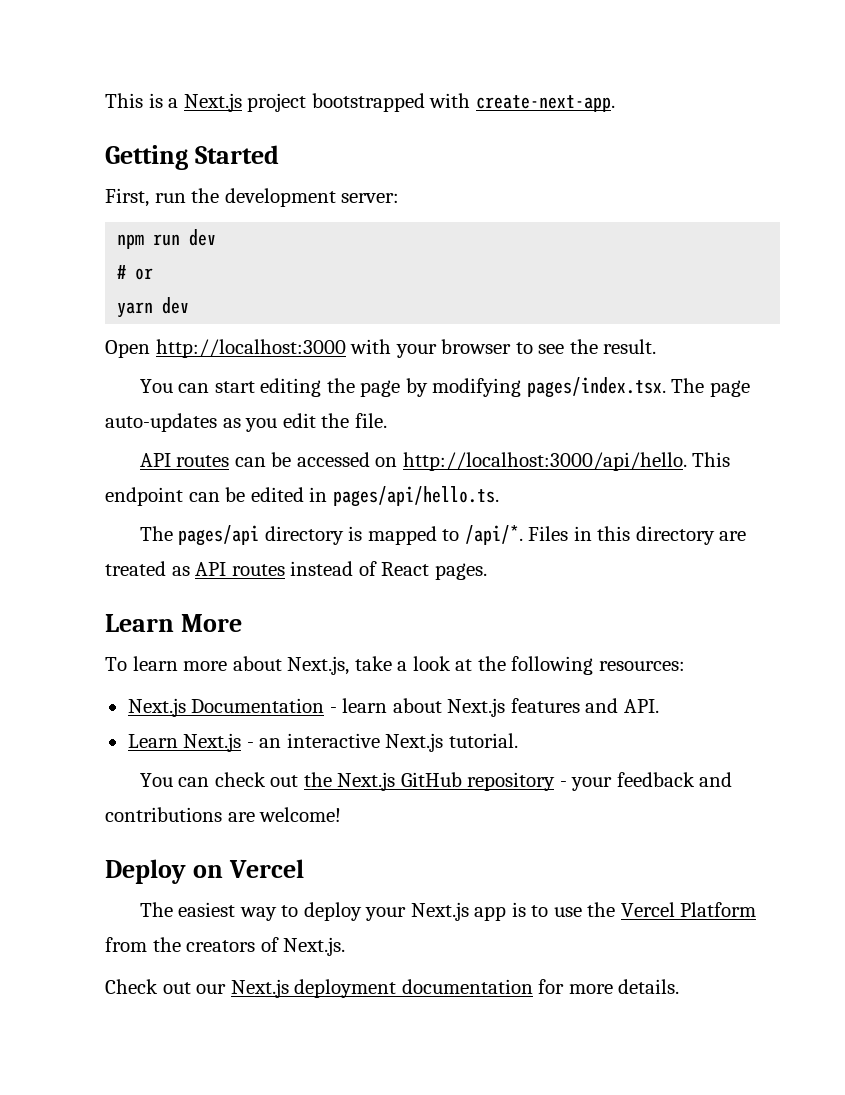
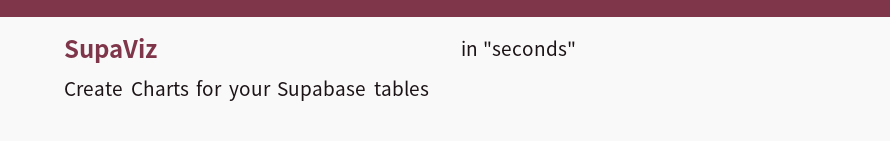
- This is a Next.js project bootstrapped with create-next-app.
- Getting Started
- First, run the development server:
- npm run dev
- # or
- yarn dev
- Open http://localhost:3000 with your browser to see the result.
- You can start editing the page by modifying pages/index.tsx. The page auto-updates as you edit the file.
- API routes can be accessed on http://localhost:3000/api/hello. This endpoint can be edited in pages/api/hello.ts.
- The pages/api directory is mapped to /api/*. Files in this directory are treated as API routes instead of React pages.
- Learn More
- To learn more about Next.js, take a look at the following resources:
- Next.js Documentation - learn about Next.js features and API.
- Learn Next.js - an interactive Next.js tutorial.
- You can check out the Next.js GitHub repository - your feedback and contributions are welcome!
- Deploy on Vercel
- The easiest way to deploy your Next.js app is to use the Vercel Platform from the creators of Next.js.
- Check out our Next.js deployment documentation for more details.
+ SupaViz
+ Create Charts for your Supabase tables in "seconds"

